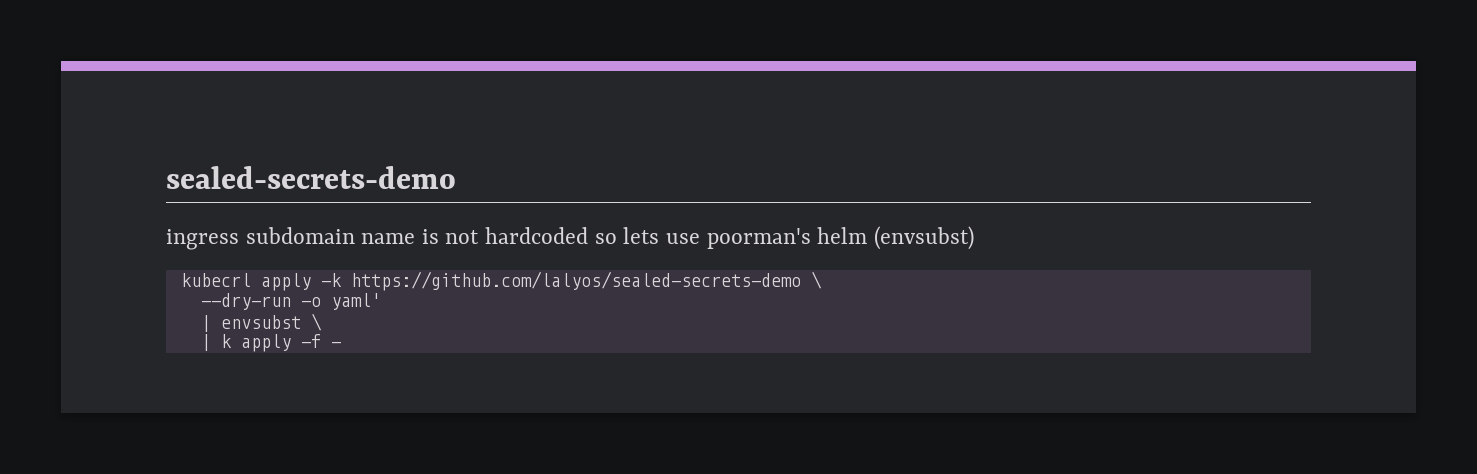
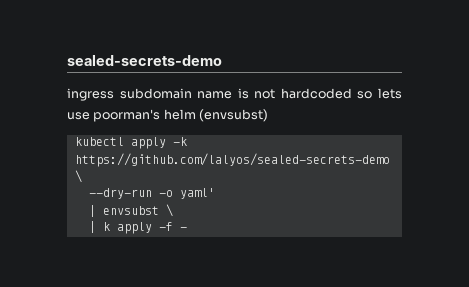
- kubecrl apply -k https://github.com/lalyos/sealed-secrets-demo \
+ kubectl apply -k https://github.com/lalyos/sealed-secrets-demo \

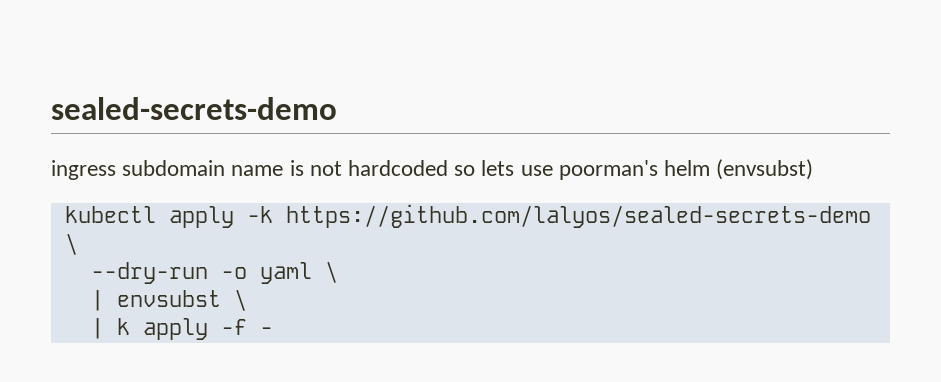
- --dry-run -o yaml'
+ --dry-run -o yaml \

